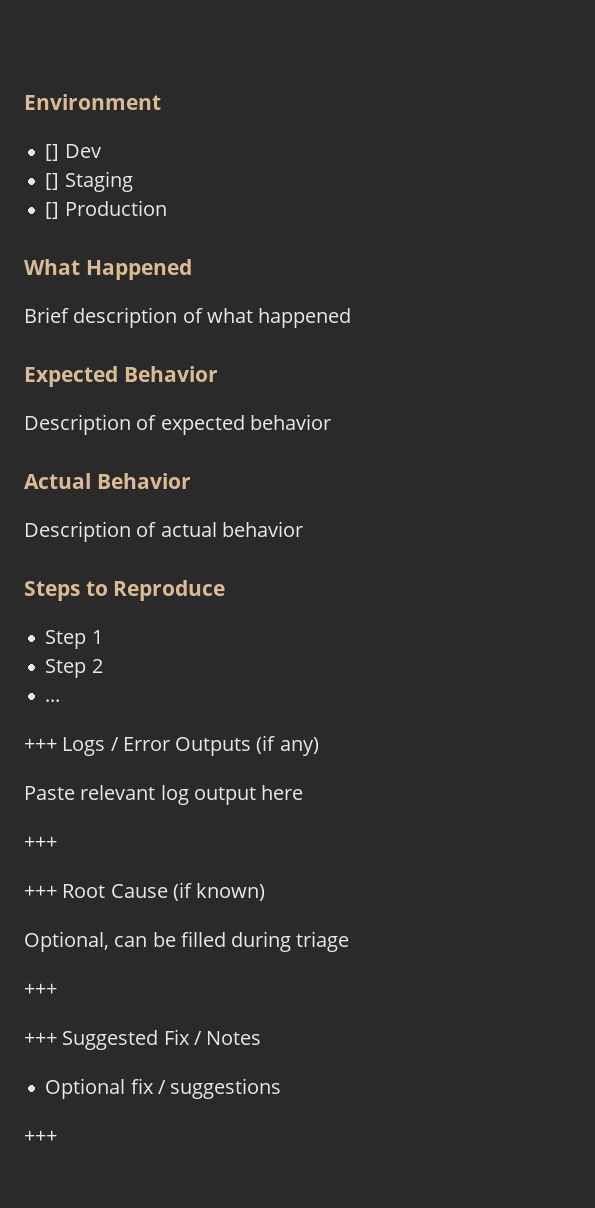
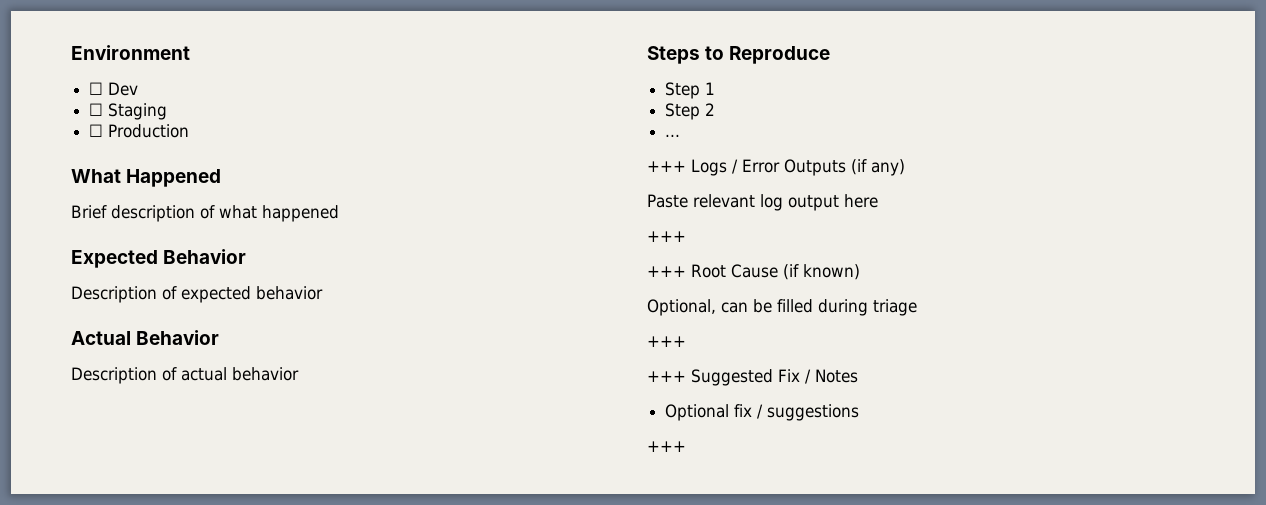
- [] Dev
+ ☐ Dev
- [] Staging
+ ☐ Staging
- [] Production
+ ☐ Production

